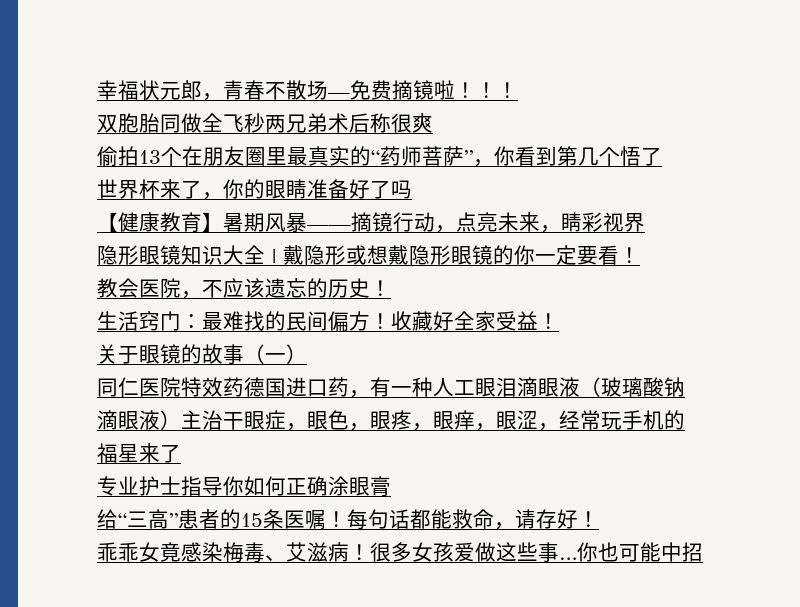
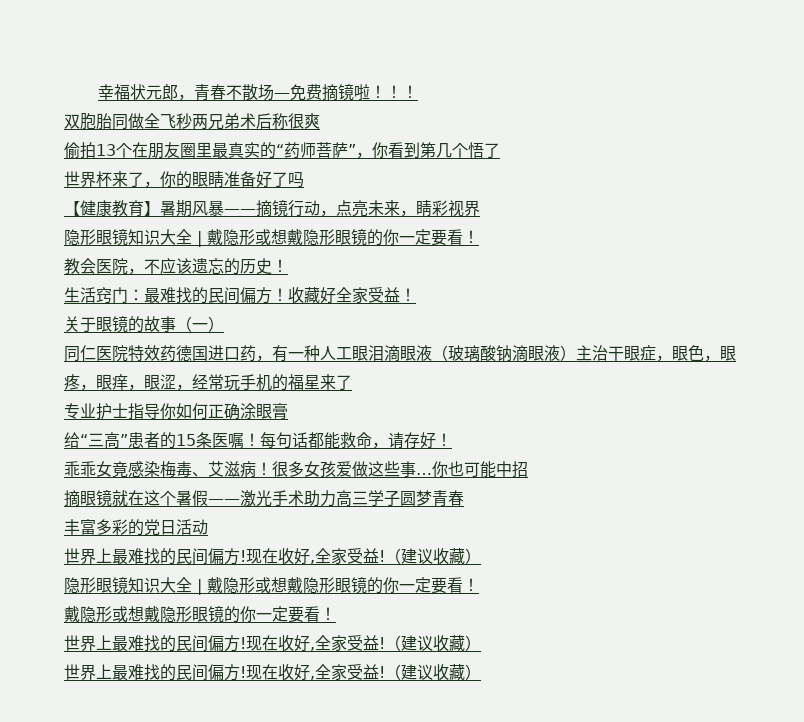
+ 摘眼镜就在这个暑假——激光手术助力高三学子圆梦青春
+ 丰富多彩的党日活动
+ 世界上最难找的民间偏方!现在收好,全家受益!（建议收藏）
+ 隐形眼镜知识大全 | 戴隐形或想戴隐形眼镜的你一定要看！
+ 戴隐形或想戴隐形眼镜的你一定要看！
+ 世界上最难找的民间偏方!现在收好,全家受益!（建议收藏）
+ 世界上最难找的民间偏方!现在收好,全家受益!（建议收藏）

